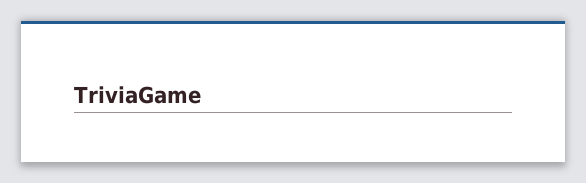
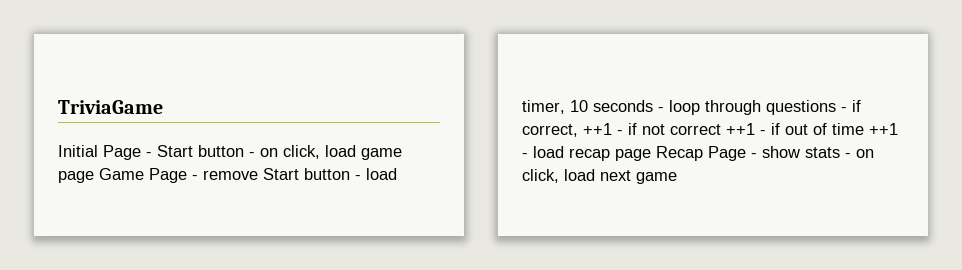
+ Initial Page - Start button - on click, load game page Game Page - remove Start button - load timer, 10 seconds - loop through questions - if correct, ++1 - if not correct ++1 - if out of time ++1 - load recap page Recap Page - show stats - on click, load next game

